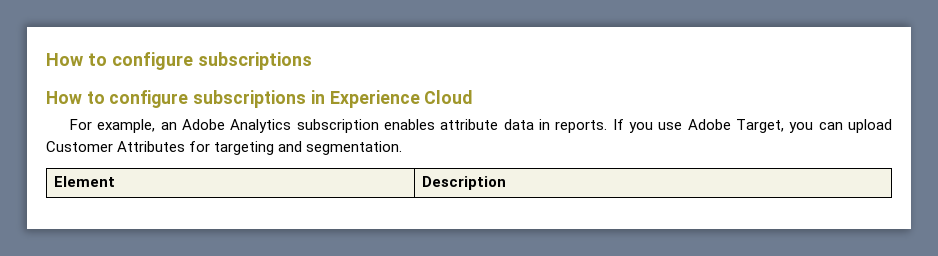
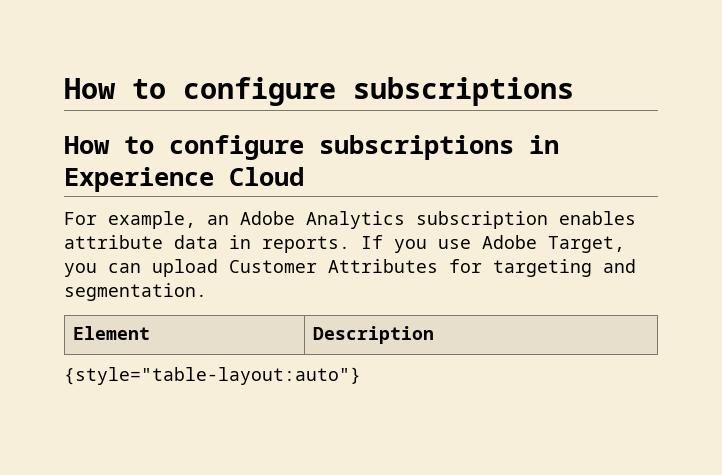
+ {style="table-layout:auto"}

